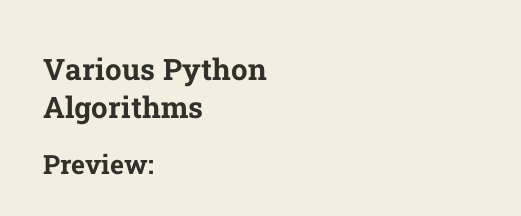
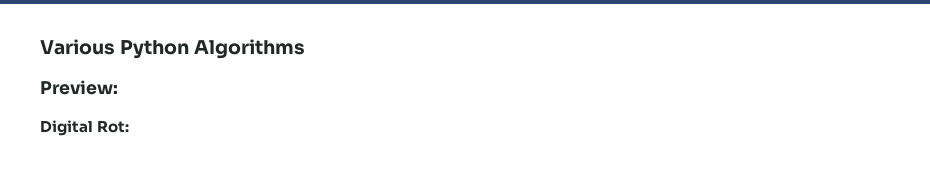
+ Digital Rot:

